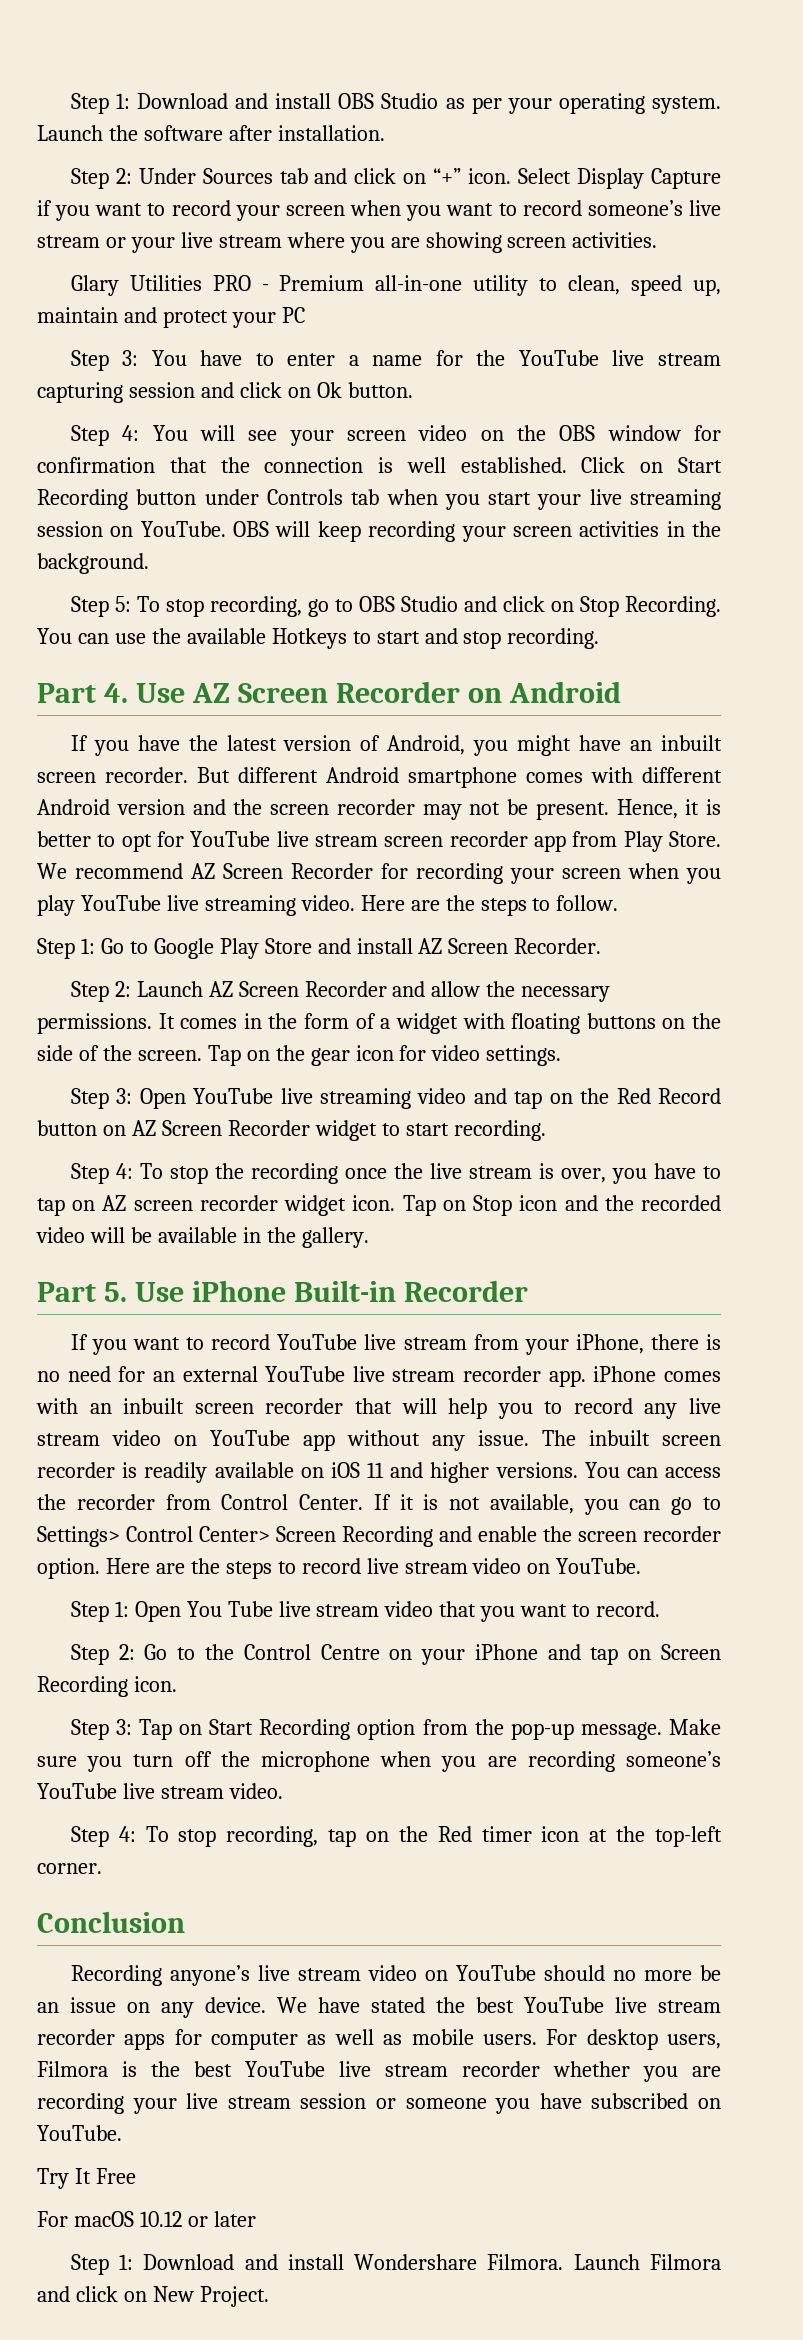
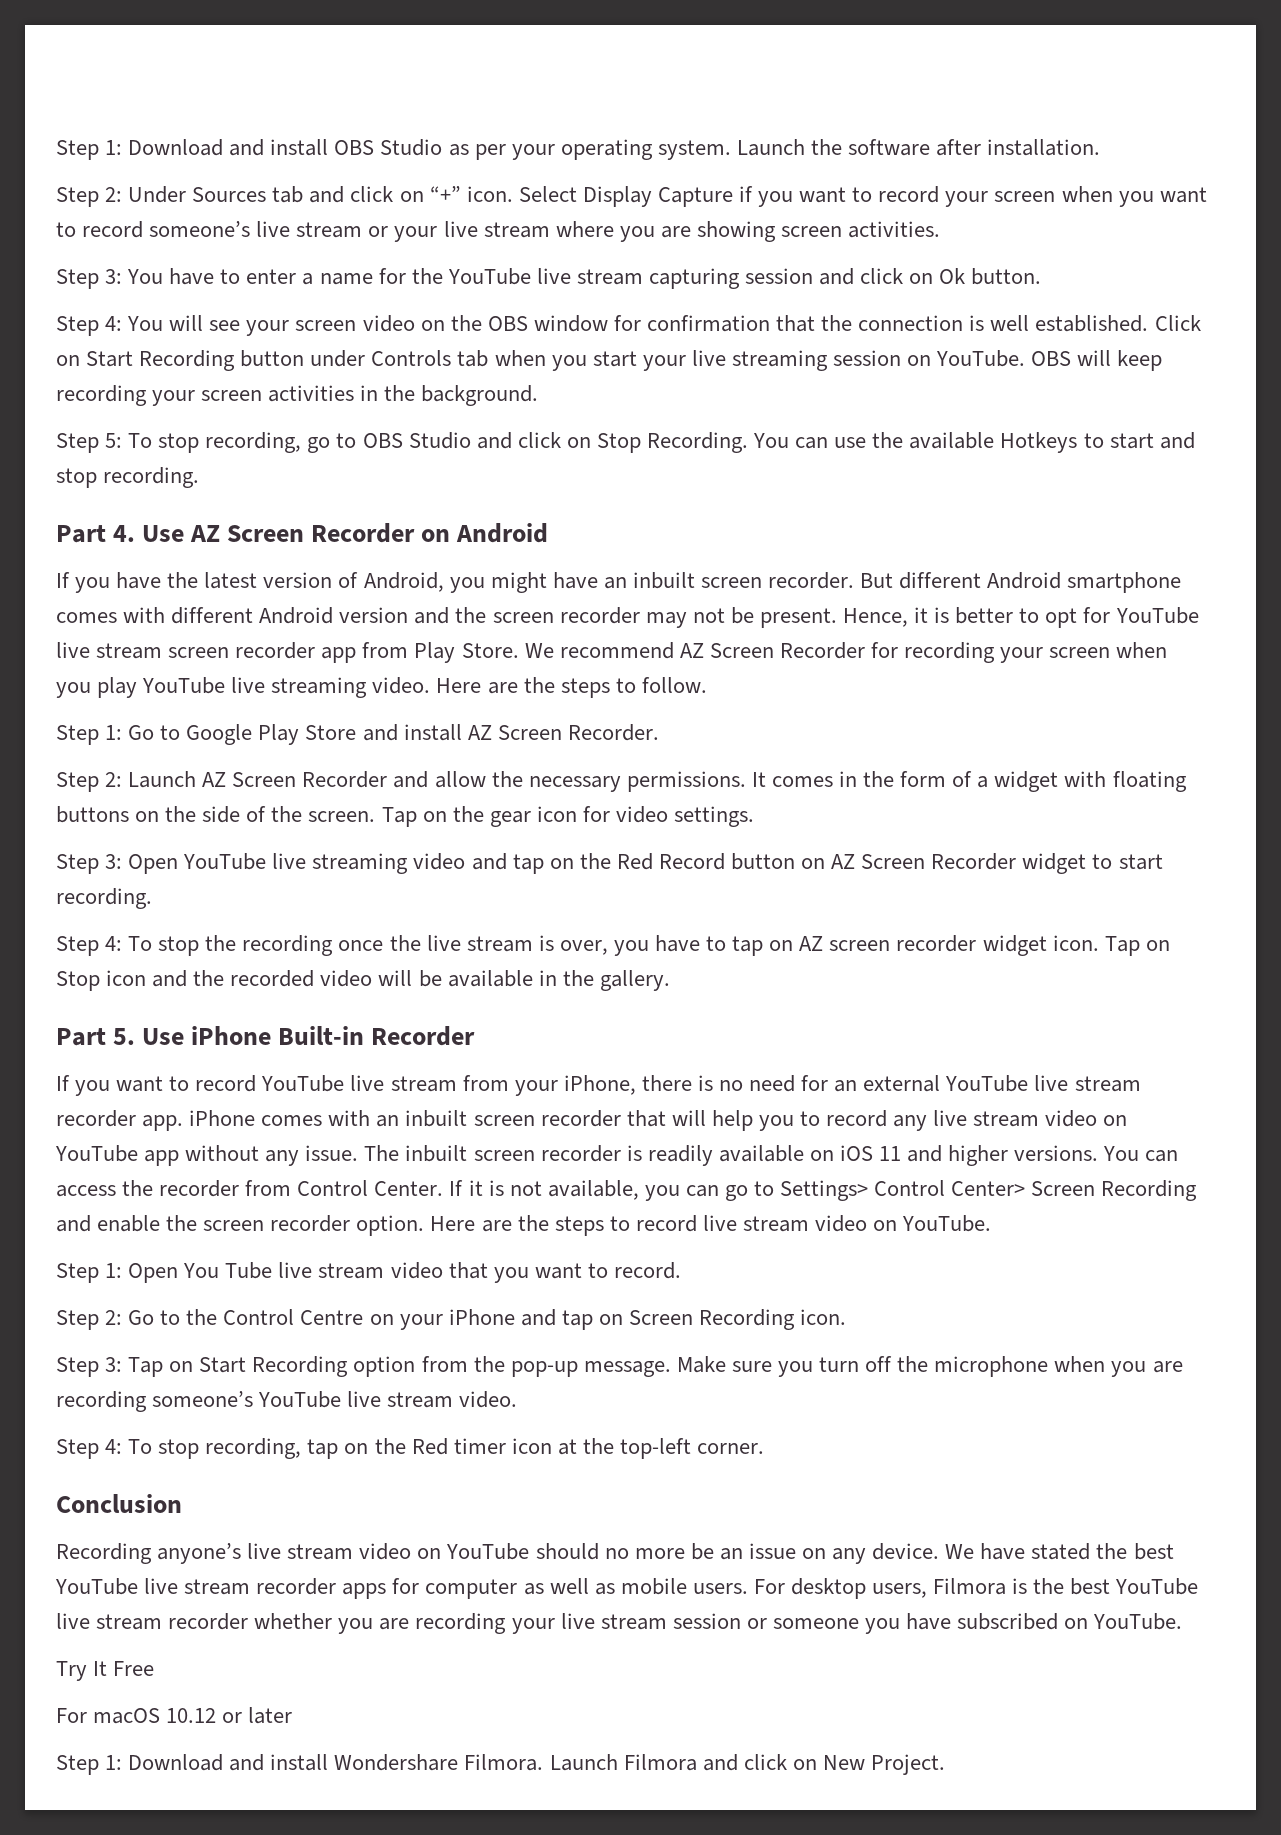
- Glary Utilities PRO - Premium all-in-one utility to clean, speed up, maintain and protect your PC

